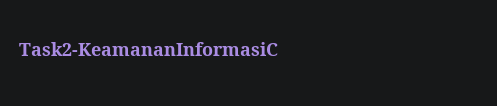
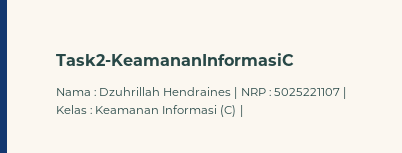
+ Nama : Dzuhrillah Hendraines | NRP : 5025221107 | Kelas : Keamanan Informasi (C) |

